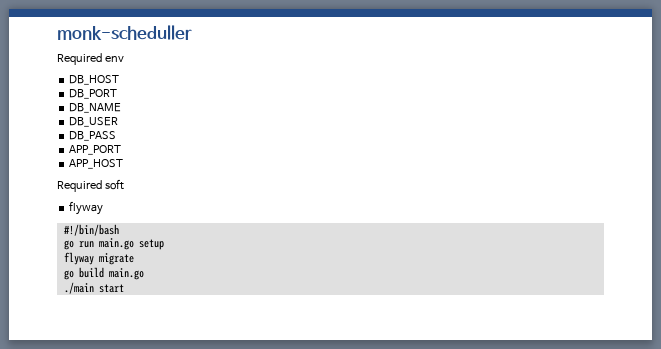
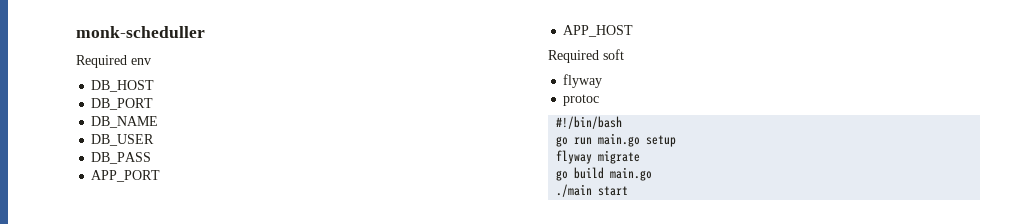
+ protoc

